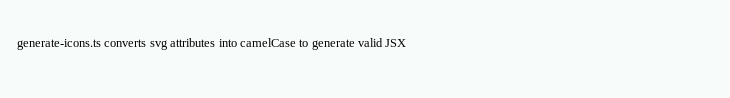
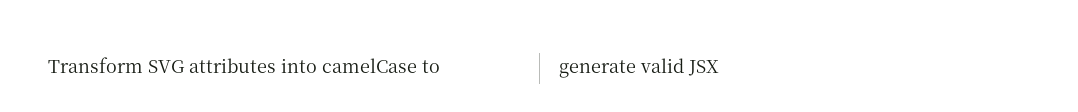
- generate-icons.ts converts svg attributes into camelCase to generate valid JSX
+ Transform SVG attributes into camelCase to generate valid JSX

